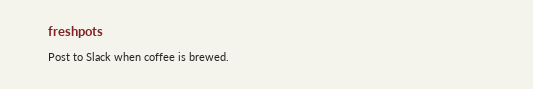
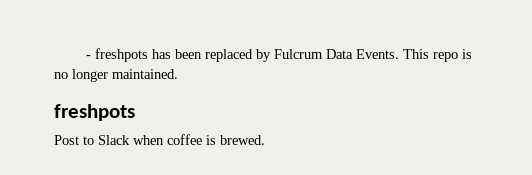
+ - freshpots has been replaced by Fulcrum Data Events. This repo is no longer maintained.

